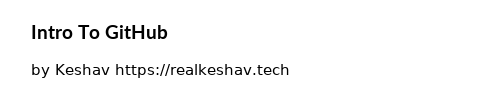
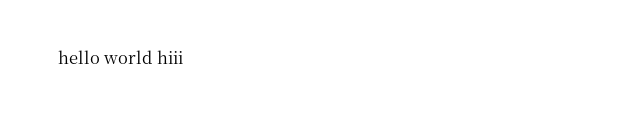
- Intro To GitHub
- by Keshav https://realkeshav.tech
+ hello world hiii

